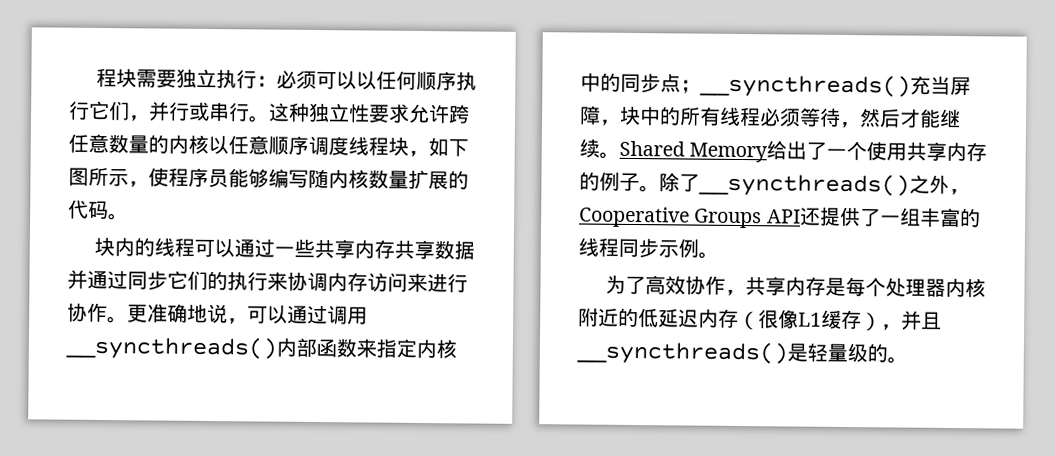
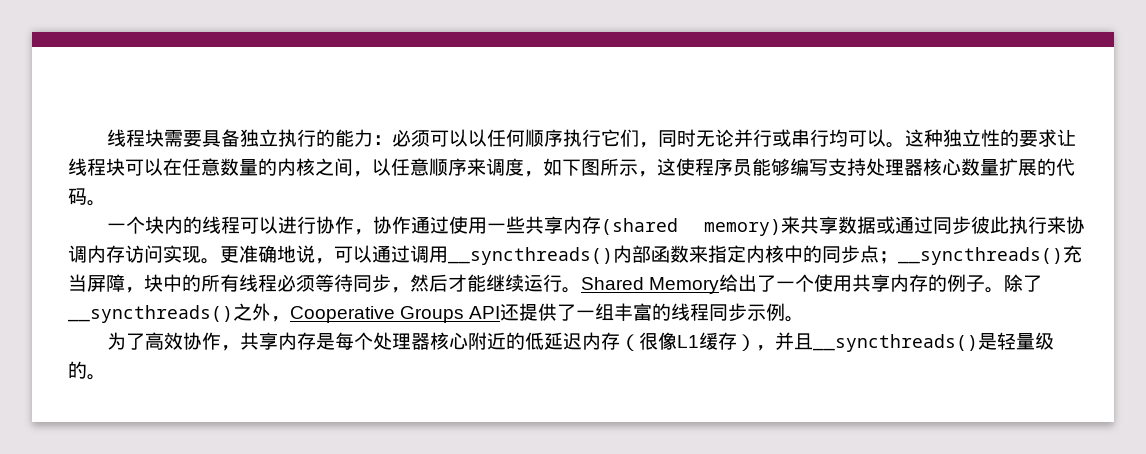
- 程块需要独立执行：必须可以以任何顺序执行它们，并行或串行。
+ 线程块需要具备独立执行的能力：必须可以以任何顺序执行它们，同时无论并行或串行均可以。
- 这种独立性要求允许跨任意数量的内核以任意顺序调度线程块，如下图所示，使程序员能够编写随内核数量扩展的代码。
+ 这种独立性的要求让线程块可以在任意数量的内核之间，以任意顺序来调度，如下图所示，这使程序员能够编写支持处理器核心数量扩展的代码。
- 块内的线程可以通过一些共享内存共享数据并通过同步它们的执行来协调内存访问来进行协作。
+ 一个块内的线程可以进行协作，协作通过使用一些共享内存(shared memory)来共享数据或通过同步彼此执行来协调内存访问实现。
- 更准确地说，可以通过调用__syncthreads()内部函数来指定内核中的同步点；__syncthreads()充当屏障，块中的所有线程必须等待，然后才能继续。
+ 更准确地说，可以通过调用__syncthreads()内部函数来指定内核中的同步点；__syncthreads()充当屏障，块中的所有线程必须等待同步，然后才能继续运行。
- 为了高效协作，共享内存是每个处理器内核附近的低延迟内存（很像L1缓存），并且__syncthreads()是轻量级的。
+ 为了高效协作，共享内存是每个处理器核心附近的低延迟内存（很像L1缓存），并且__syncthreads()是轻量级的。

